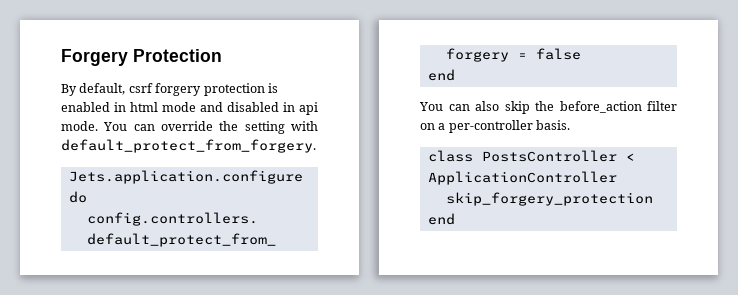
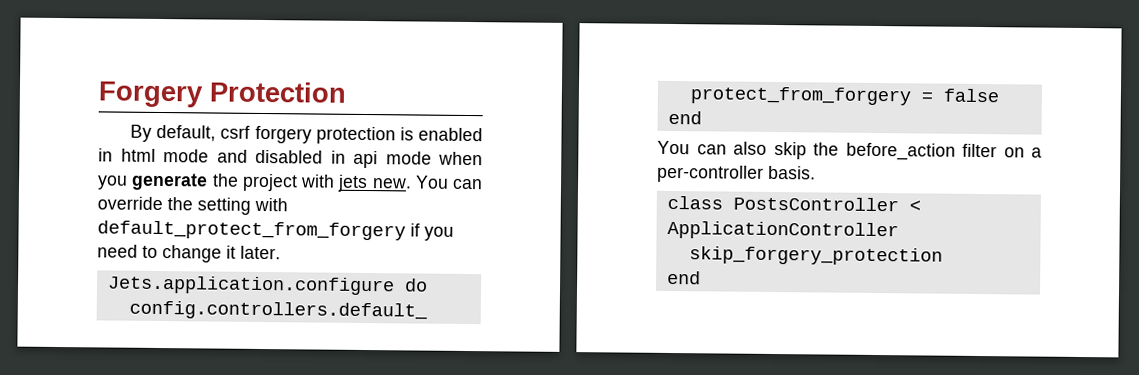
- By default, csrf forgery protection is enabled in html mode and disabled in api mode.
+ By default, csrf forgery protection is enabled in html mode and disabled in api mode when you generate the project with jets new.
- You can override the setting with default_protect_from_forgery.
+ You can override the setting with default_protect_from_forgery if you need to change it later.

